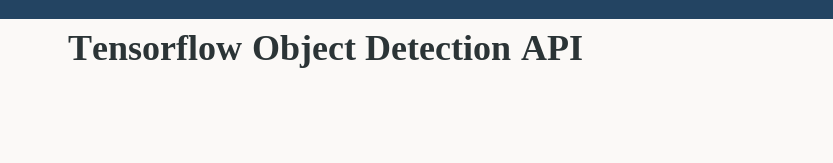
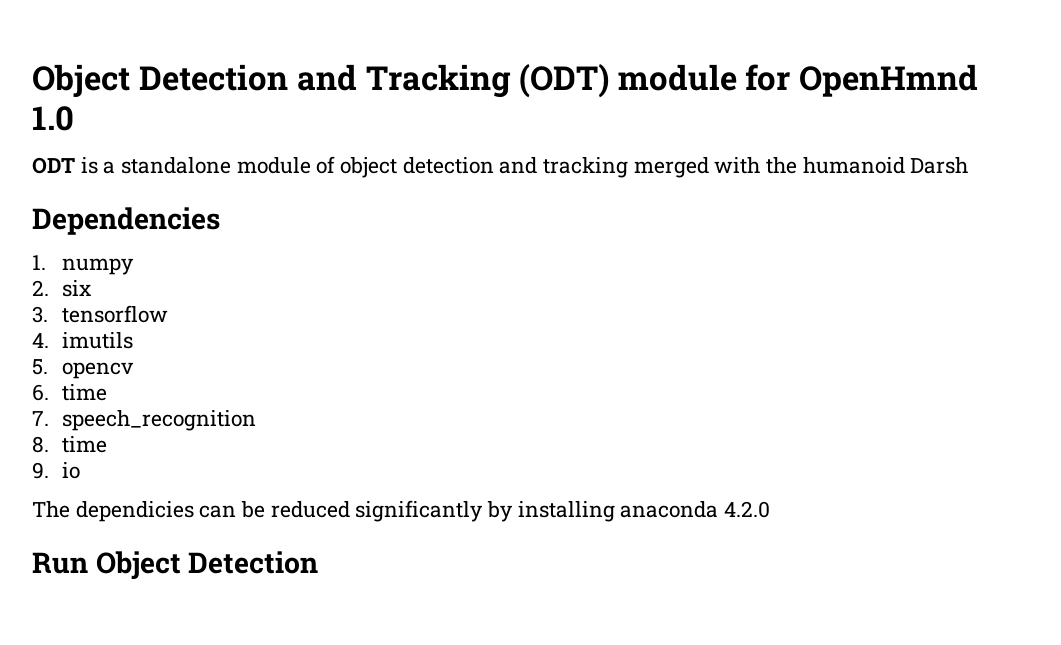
- Tensorflow Object Detection API
+ Object Detection and Tracking (ODT) module for OpenHmnd 1.0
+ ODT is a standalone module of object detection and tracking merged with the humanoid Darsh
+ Dependencies
+ 1. numpy
+ 2. six
+ 3. tensorflow
+ 4. imutils
+ 5. opencv
+ 6. time
+ 7. speech_recognition
+ 8. time
+ 9. io
+ The dependicies can be reduced significantly by installing anaconda 4.2.0
+ Run Object Detection

